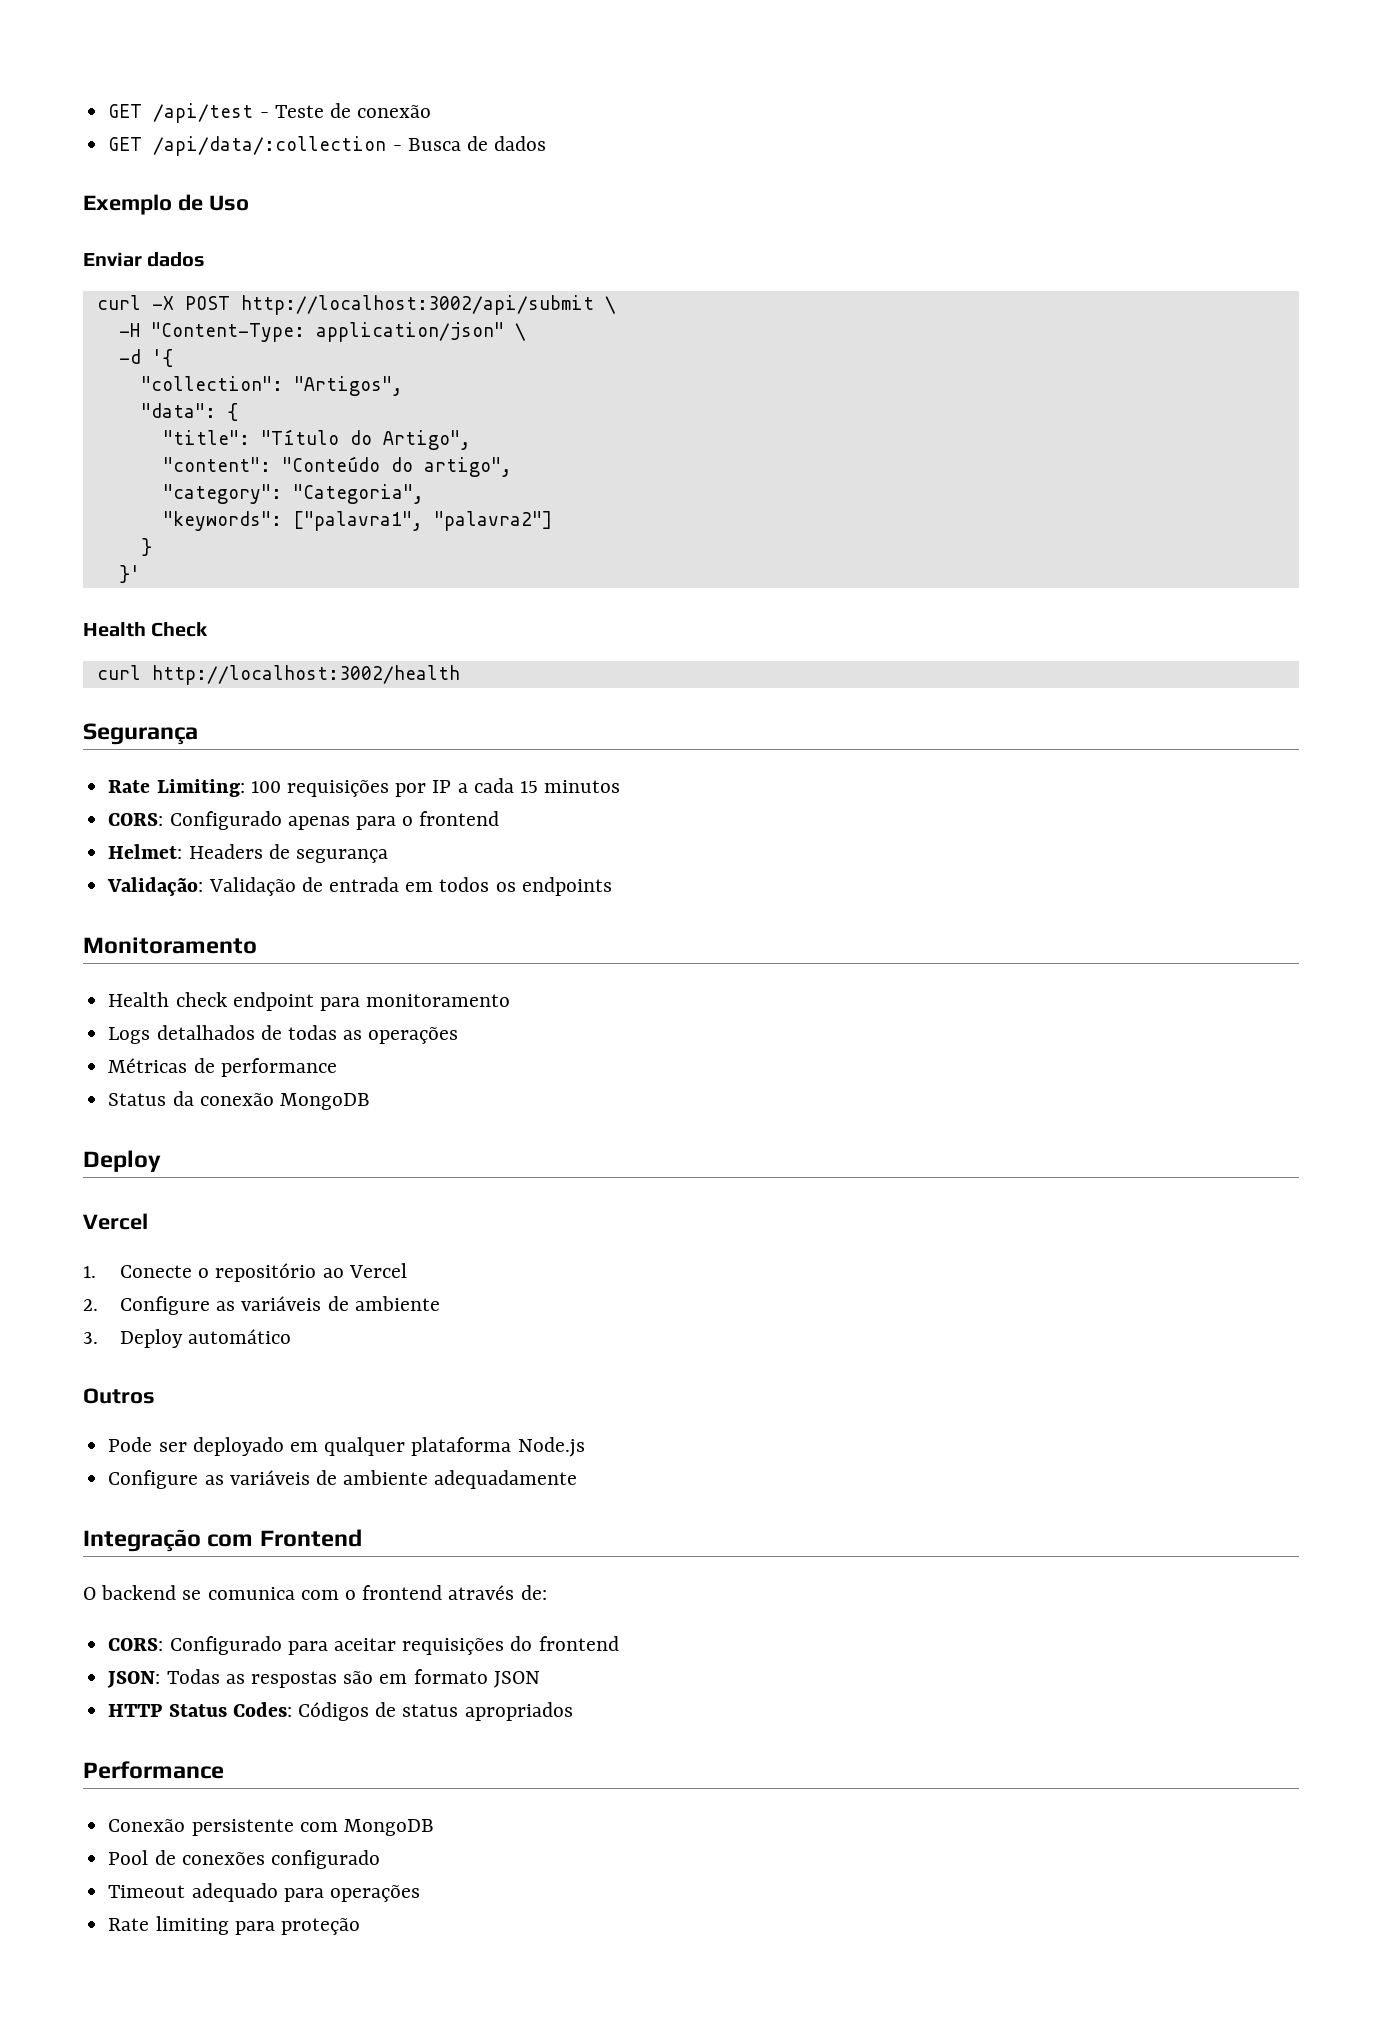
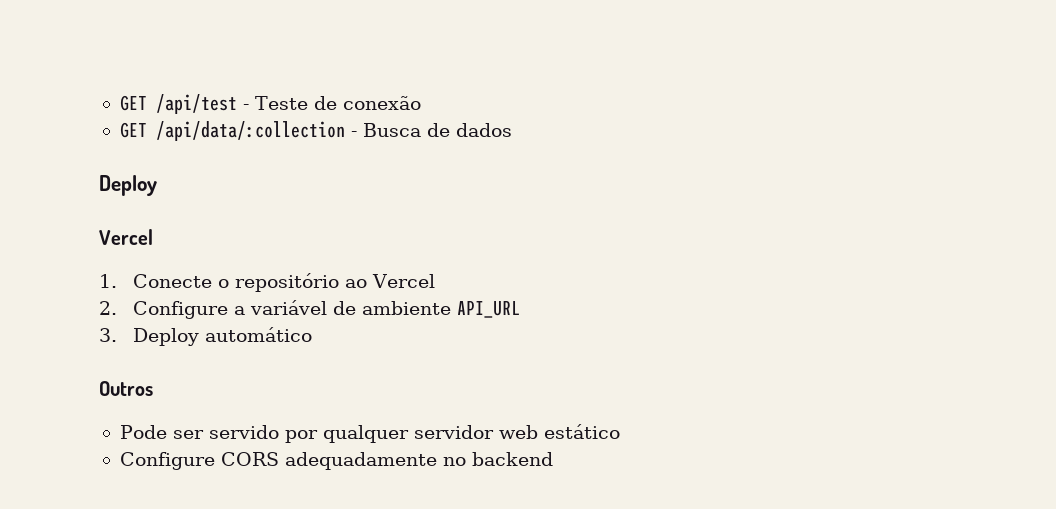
- Exemplo de Uso
- Enviar dados
- curl -X POST http://localhost:3002/api/submit \
- -H "Content-Type: application/json" \
- -d '{
- "collection": "Artigos",
- "data": {
- "title": "Título do Artigo",
- "content": "Conteúdo do artigo",
- "category": "Categoria",
- "keywords": ["palavra1", "palavra2"]
- }
- }'
- Health Check
- curl http://localhost:3002/health
- Segurança
- Rate Limiting: 100 requisições por IP a cada 15 minutos
- CORS: Configurado apenas para o frontend
- Helmet: Headers de segurança
- Validação: Validação de entrada em todos os endpoints
- Monitoramento
- Health check endpoint para monitoramento
- Logs detalhados de todas as operações
- Métricas de performance
- Status da conexão MongoDB
- 2. Configure as variáveis de ambiente
+ 2. Configure a variável de ambiente API_URL
- Pode ser deployado em qualquer plataforma Node.js
- Configure as variáveis de ambiente adequadamente
- Integração com Frontend
- O backend se comunica com o frontend através de:
- CORS: Configurado para aceitar requisições do frontend
- JSON: Todas as respostas são em formato JSON
- HTTP Status Codes: Códigos de status apropriados
- Performance
- Conexão persistente com MongoDB
- Pool de conexões configurado
- Timeout adequado para operações
- Rate limiting para proteção
+ Pode ser servido por qualquer servidor web estático
+ Configure CORS adequadamente no backend

